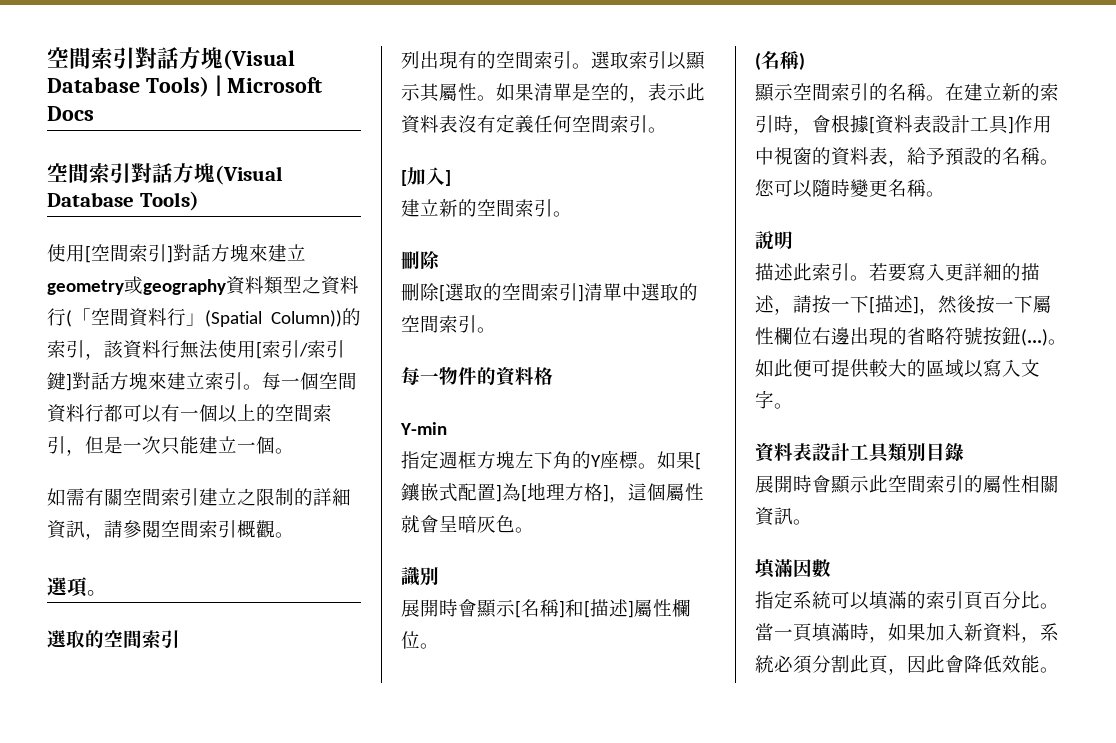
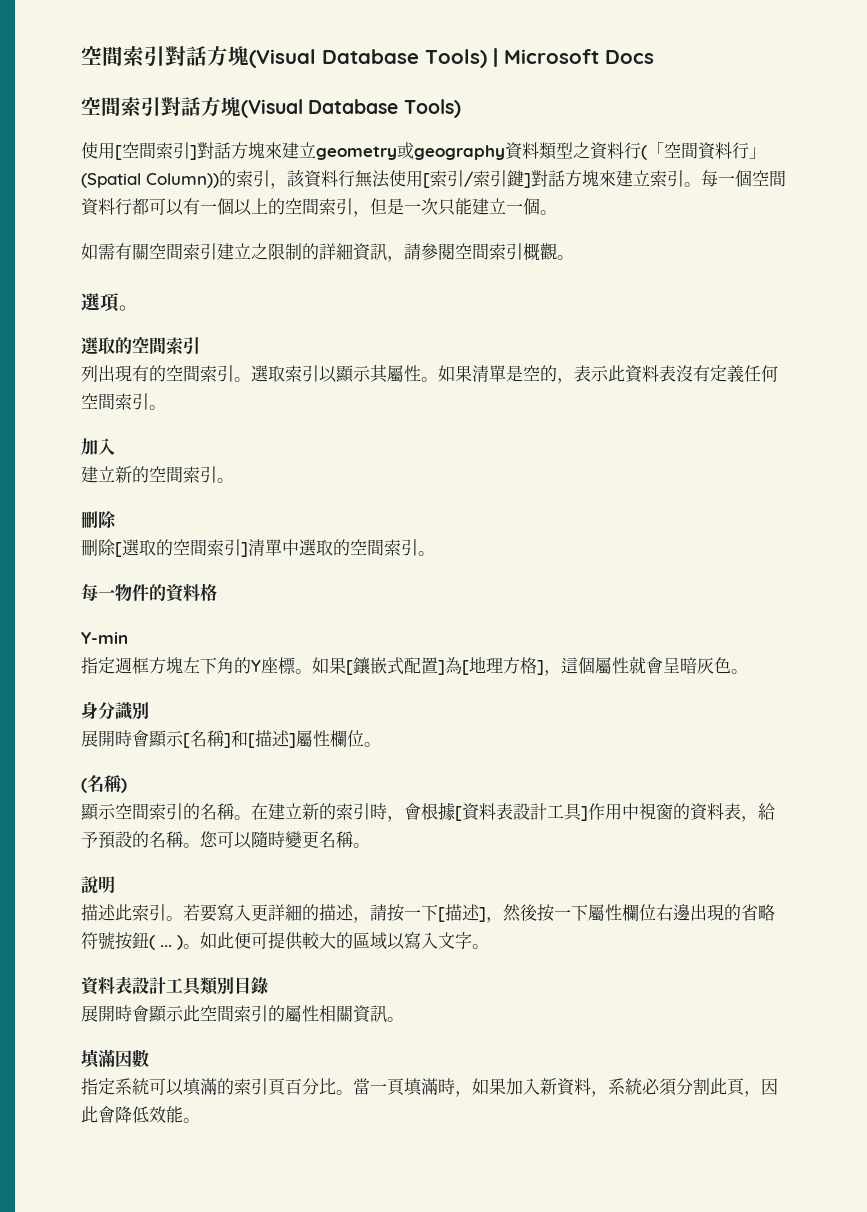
  如果清單是空的，表示此資料表沒有定義任何空間索引。
- [加入]
+ 加入
- 識別
+ 身分識別
- 若要寫入更詳細的描述，請按一下[描述]，然後按一下屬性欄位右邊出現的省略符號按鈕(...)。
+ 若要寫入更詳細的描述，請按一下[描述]，然後按一下屬性欄位右邊出現的省略符號按鈕( ... )。

